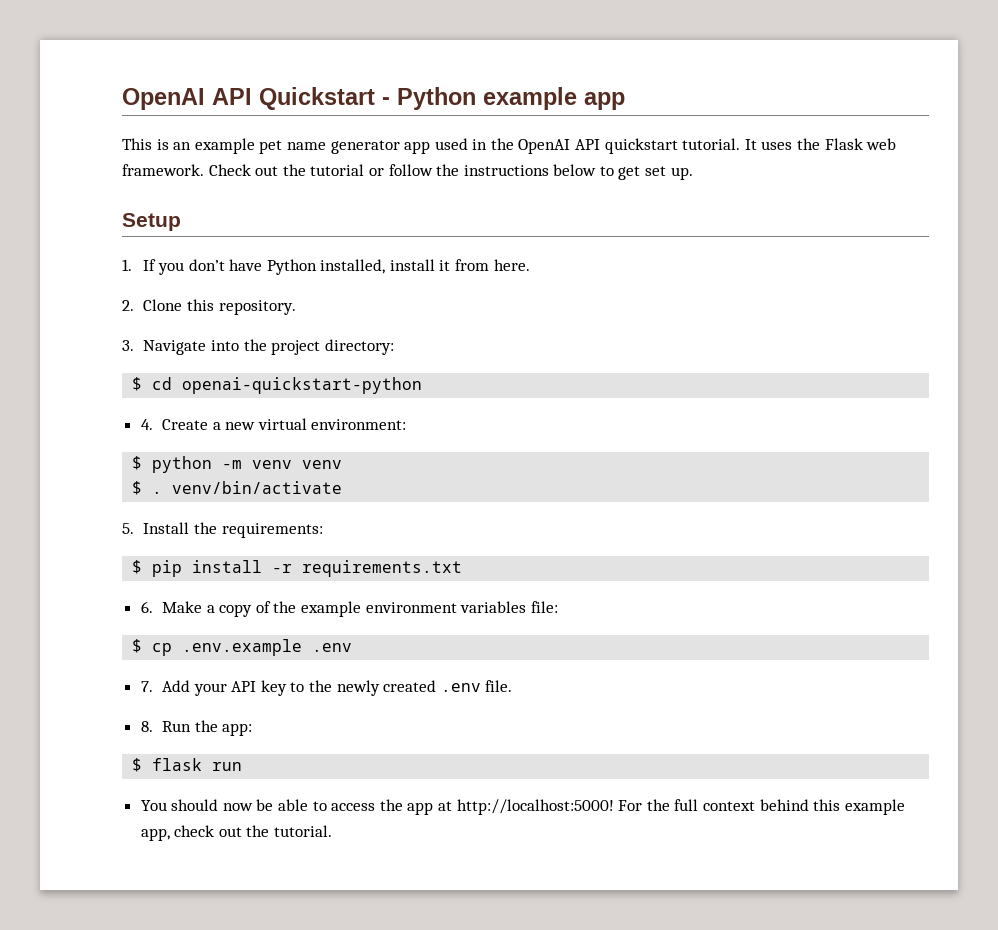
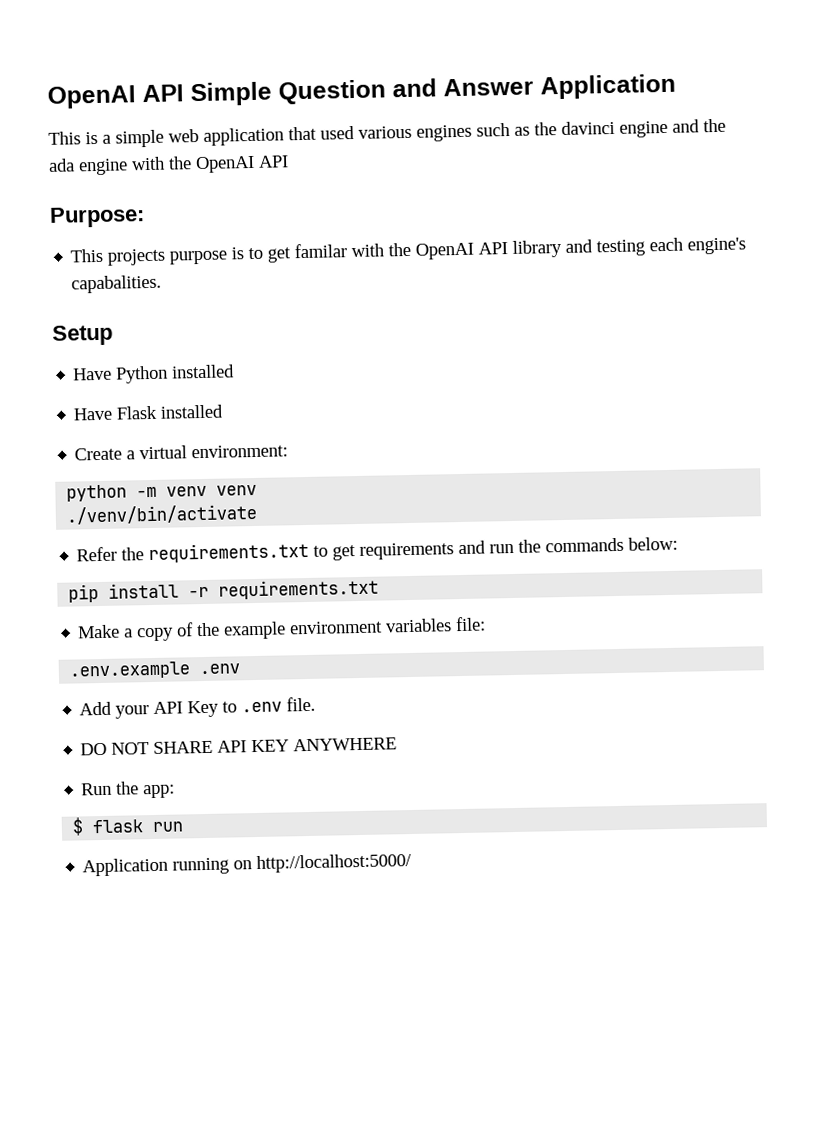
- OpenAI API Quickstart - Python example app
- This is an example pet name generator app used in the OpenAI API quickstart tutorial. It uses the Flask web framework. Check out the tutorial or follow the instructions below to get set up.
+ OpenAI API Simple Question and Answer Application
+ This is a simple web application that used various engines such as the davinci engine and the ada engine with the OpenAI API
+ Purpose:
+ This projects purpose is to get familar with the OpenAI API library and testing each engine's capabalities.
  Setup
- 1. If you don’t have Python installed, install it from here.
- 2. Clone this repository.
- 3. Navigate into the project directory:
- $ cd openai-quickstart-python
- 4. Create a new virtual environment:
+ Have Python installed
+ Have Flask installed
+ Create a virtual environment:
- $ python -m venv venv
+ python -m venv venv
- $ . venv/bin/activate
- 5. Install the requirements:
- $ pip install -r requirements.txt
+ ./venv/bin/activate
+ Refer the requirements.txt to get requirements and run the commands below:
+ pip install -r requirements.txt
- 6. Make a copy of the example environment variables file:
+ Make a copy of the example environment variables file:
- $ cp .env.example .env
+ .env.example .env
- 7. Add your API key to the newly created .env file.
- 8. Run the app:
+ Add your API Key to .env file.
+ DO NOT SHARE API KEY ANYWHERE
+ Run the app:
- You should now be able to access the app at http://localhost:5000! For the full context behind this example app, check out the tutorial.
+ Application running on http://localhost:5000/

